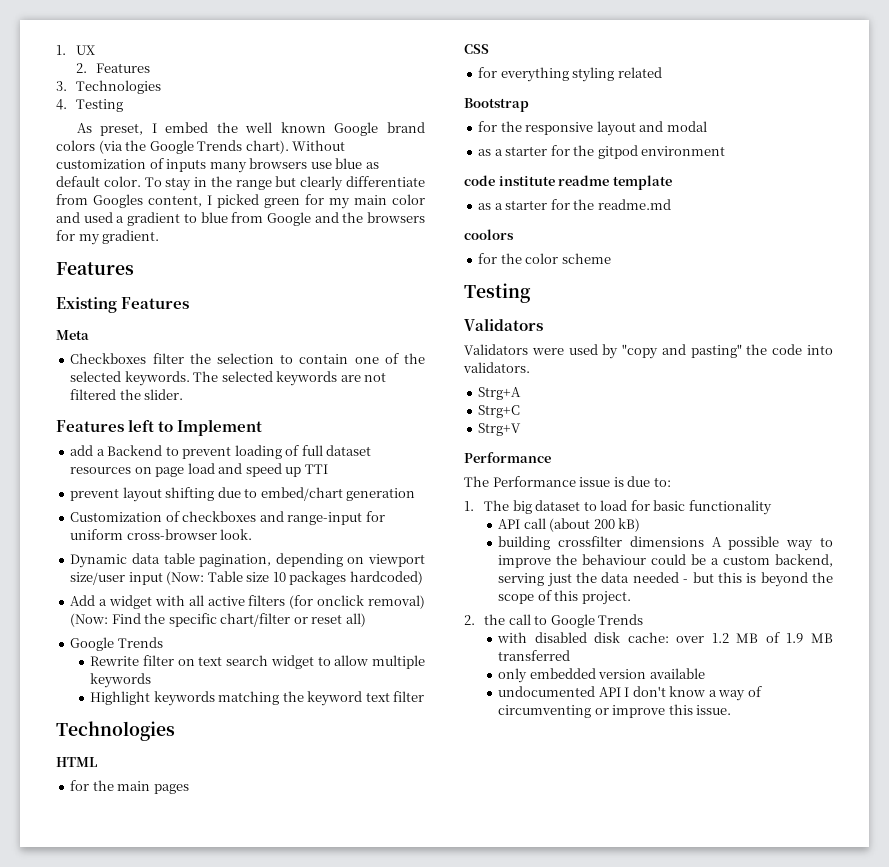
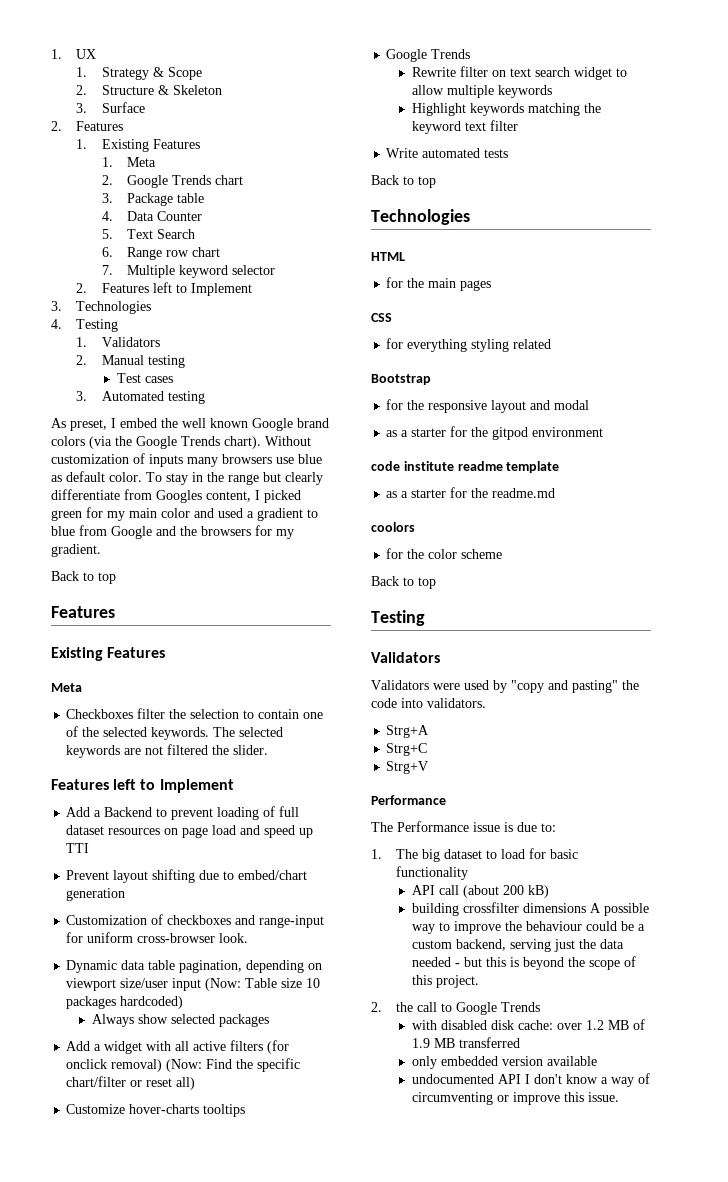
+ 1. Strategy & Scope
+ 2. Structure & Skeleton
+ 3. Surface
  2. Features
+ 1. Existing Features
+ 1. Meta
+ 2. Google Trends chart
+ 3. Package table
+ 4. Data Counter
+ 5. Text Search
+ 6. Range row chart
+ 7. Multiple keyword selector
+ 2. Features left to Implement
  3. Technologies
  4. Testing
+ 1. Validators
+ 2. Manual testing
+ Test cases
+ 3. Automated testing
  To stay in the range but clearly differentiate from Googles content, I picked green for my main color and used a gradient to blue from Google and the browsers for my gradient.
+ Back to top
- add a Backend to prevent loading of full dataset resources on page load and speed up TTI
+ Add a Backend to prevent loading of full dataset resources on page load and speed up TTI
- prevent layout shifting due to embed/chart generation
+ Prevent layout shifting due to embed/chart generation
+ Always show selected packages
+ Customize hover-charts tooltips
+ Write automated tests
+ Back to top
  for the color scheme
+ Back to top

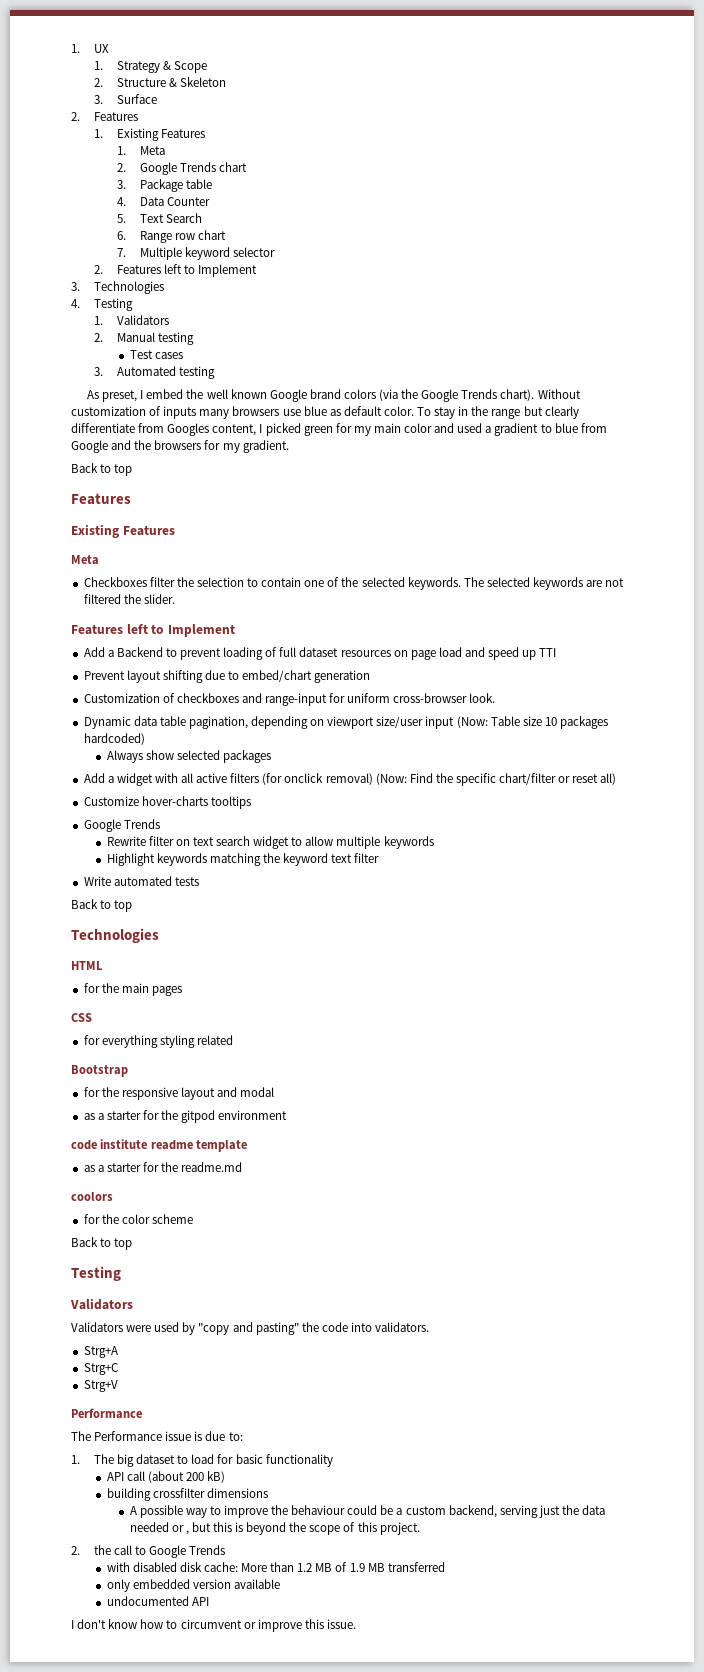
- building crossfilter dimensions A possible way to improve the behaviour could be a custom backend, serving just the data needed - but this is beyond the scope of this project.
+ building crossfilter dimensions
+ A possible way to improve the behaviour could be a custom backend, serving just the data needed or , but this is beyond the scope of this project.
- with disabled disk cache: over 1.2 MB of 1.9 MB transferred
+ with disabled disk cache: More than 1.2 MB of 1.9 MB transferred
- undocumented API I don't know a way of circumventing or improve this issue.
+ undocumented API
+ I don't know how to circumvent or improve this issue.

